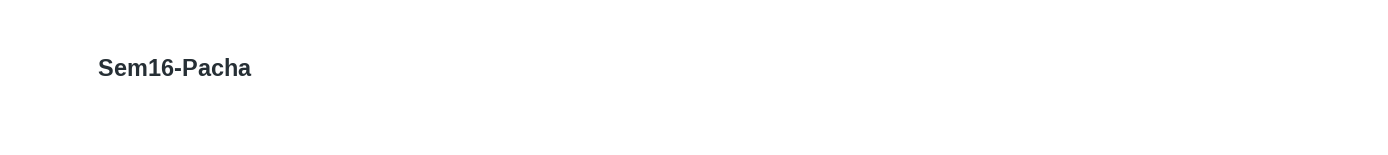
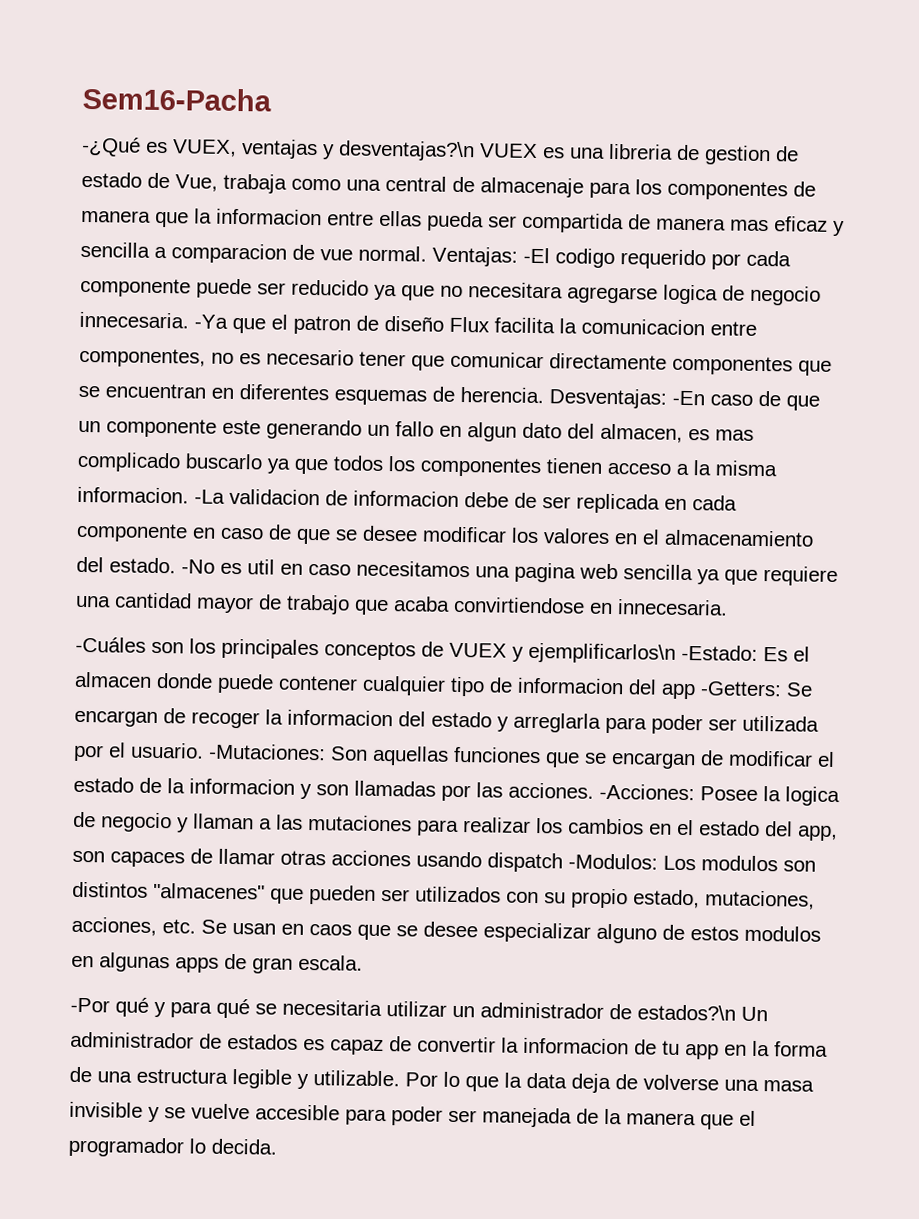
+ -¿Qué es VUEX, ventajas y desventajas?\n VUEX es una libreria de gestion de estado de Vue, trabaja como una central de almacenaje para los componentes de manera que la informacion entre ellas pueda ser compartida de manera mas eficaz y sencilla a comparacion de vue normal. Ventajas: -El codigo requerido por cada componente puede ser reducido ya que no necesitara agregarse logica de negocio innecesaria. -Ya que el patron de diseño Flux facilita la comunicacion entre componentes, no es necesario tener que comunicar directamente componentes que se encuentran en diferentes esquemas de herencia. Desventajas: -En caso de que un componente este generando un fallo en algun dato del almacen, es mas complicado buscarlo ya que todos los componentes tienen acceso a la misma informacion. -La validacion de informacion debe de ser replicada en cada componente en caso de que se desee modificar los valores en el almacenamiento del estado. -No es util en caso necesitamos una pagina web sencilla ya que requiere una cantidad mayor de trabajo que acaba convirtiendose en innecesaria.
+ -Cuáles son los principales conceptos de VUEX y ejemplificarlos\n -Estado: Es el almacen donde puede contener cualquier tipo de informacion del app -Getters: Se encargan de recoger la informacion del estado y arreglarla para poder ser utilizada por el usuario. -Mutaciones: Son aquellas funciones que se encargan de modificar el estado de la informacion y son llamadas por las acciones. -Acciones: Posee la logica de negocio y llaman a las mutaciones para realizar los cambios en el estado del app, son capaces de llamar otras acciones usando dispatch -Modulos: Los modulos son distintos "almacenes" que pueden ser utilizados con su propio estado, mutaciones, acciones, etc. Se usan en caos que se desee especializar alguno de estos modulos en algunas apps de gran escala.
+ -Por qué y para qué se necesitaria utilizar un administrador de estados?\n Un administrador de estados es capaz de convertir la informacion de tu app en la forma de una estructura legible y utilizable. Por lo que la data deja de volverse una masa invisible y se vuelve accesible para poder ser manejada de la manera que el programador lo decida.

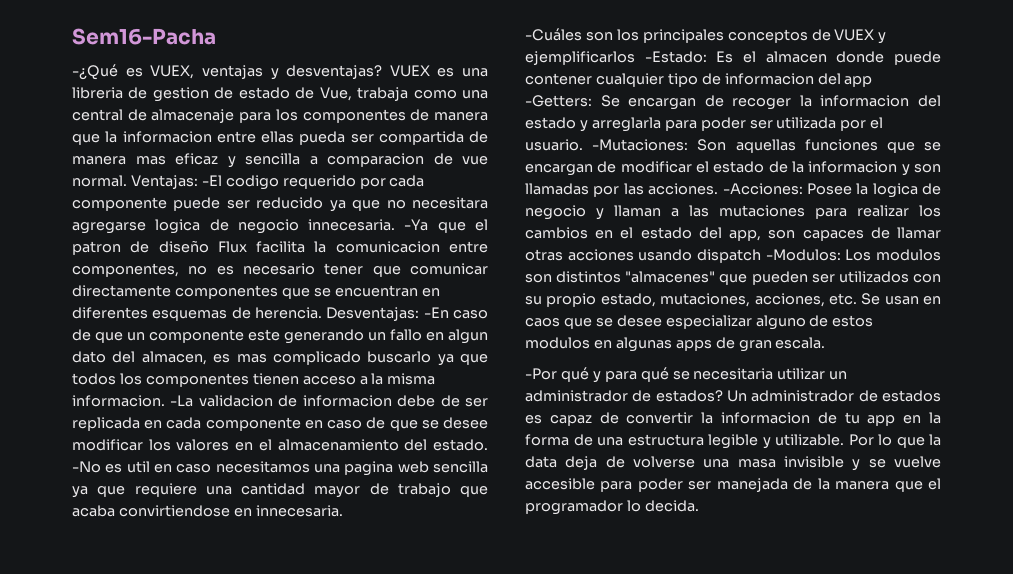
- -¿Qué es VUEX, ventajas y desventajas?\n VUEX es una libreria de gestion de estado de Vue, trabaja como una central de almacenaje para los componentes de manera que la informacion entre ellas pueda ser compartida de manera mas eficaz y sencilla a comparacion de vue normal.
+ -¿Qué es VUEX, ventajas y desventajas? VUEX es una libreria de gestion de estado de Vue, trabaja como una central de almacenaje para los componentes de manera que la informacion entre ellas pueda ser compartida de manera mas eficaz y sencilla a comparacion de vue normal.
- -Cuáles son los principales conceptos de VUEX y ejemplificarlos\n -Estado: Es el almacen donde puede contener cualquier tipo de informacion del app -Getters: Se encargan de recoger la informacion del estado y arreglarla para poder ser utilizada por el usuario.
+ -Cuáles son los principales conceptos de VUEX y ejemplificarlos -Estado: Es el almacen donde puede contener cualquier tipo de informacion del app -Getters: Se encargan de recoger la informacion del estado y arreglarla para poder ser utilizada por el usuario.
- -Por qué y para qué se necesitaria utilizar un administrador de estados?\n Un administrador de estados es capaz de convertir la informacion de tu app en la forma de una estructura legible y utilizable.
+ -Por qué y para qué se necesitaria utilizar un administrador de estados? Un administrador de estados es capaz de convertir la informacion de tu app en la forma de una estructura legible y utilizable.

